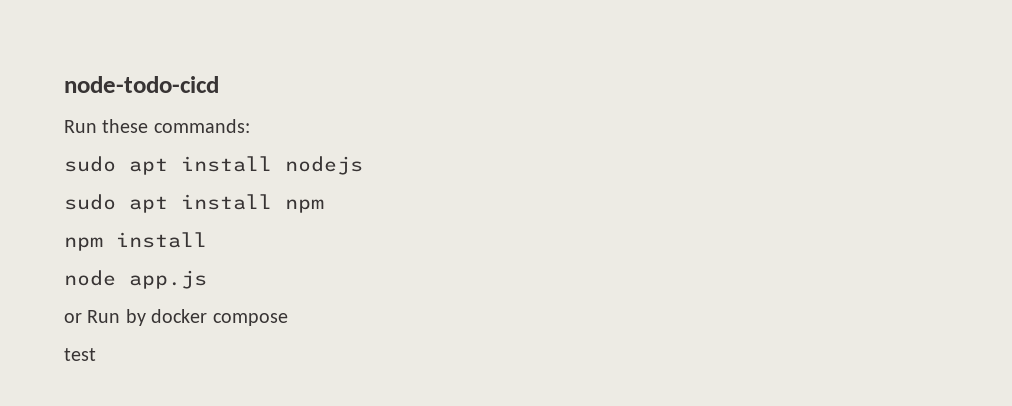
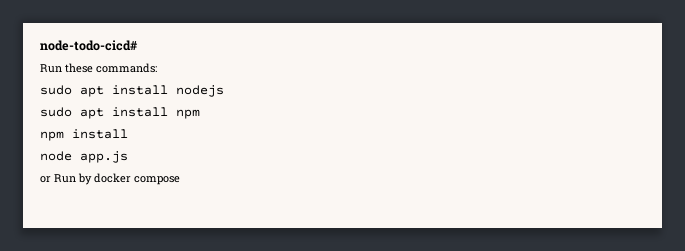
- node-todo-cicd
+ node-todo-cicd#
- test

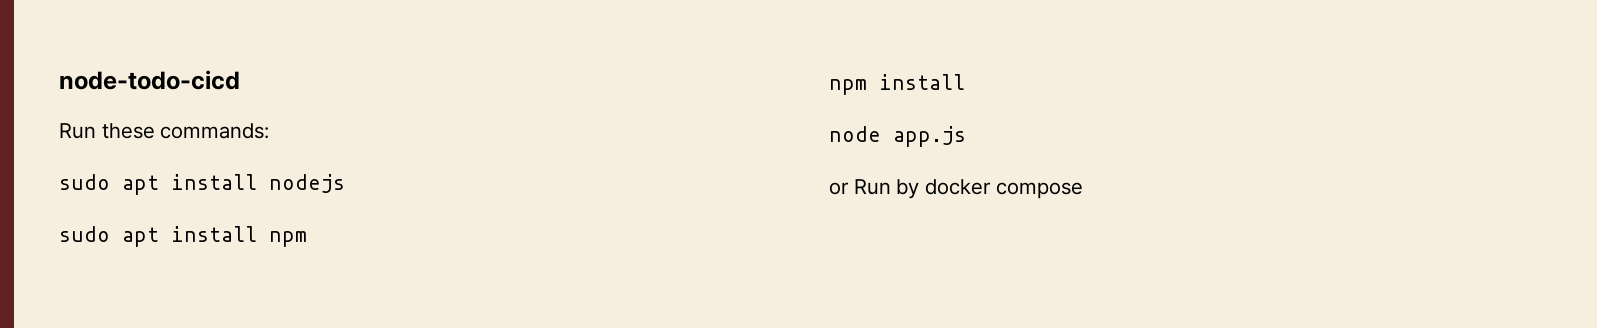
- node-todo-cicd#
+ node-todo-cicd

